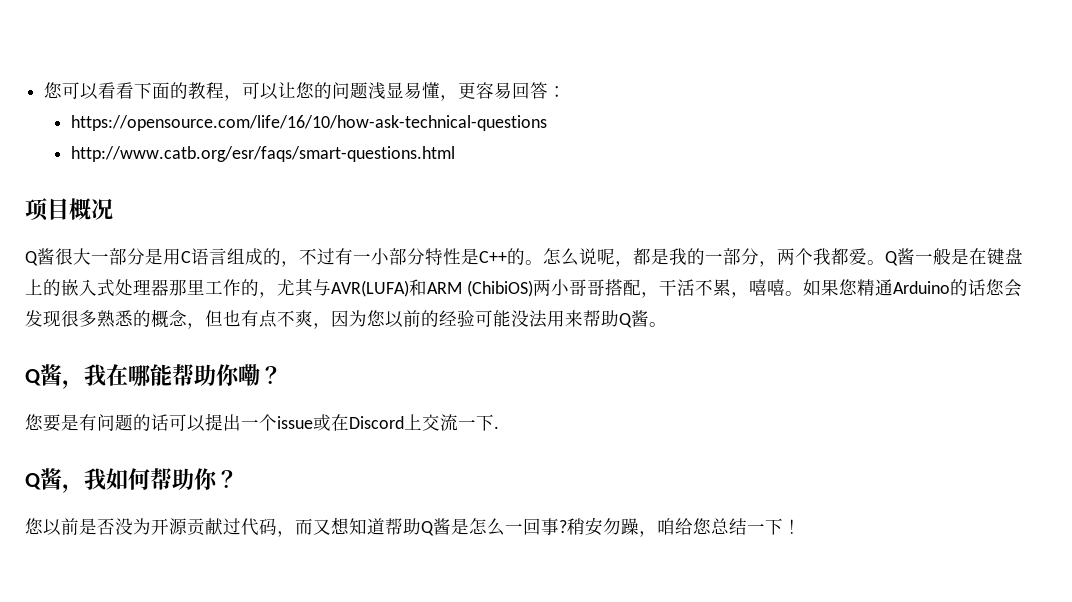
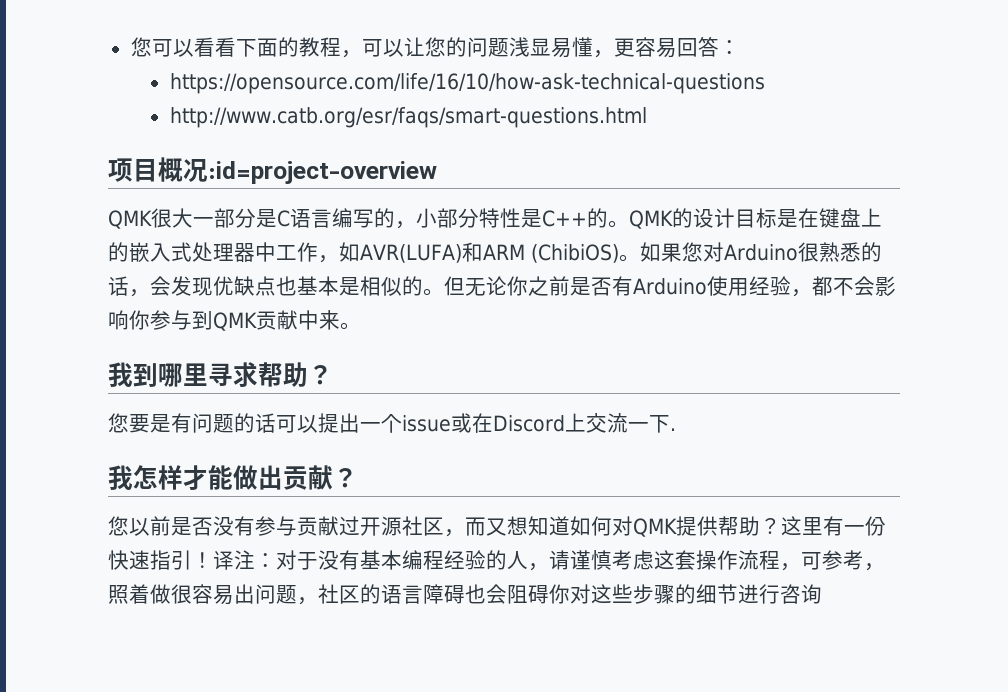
- 项目概况
- Q酱很大一部分是用C语言组成的，不过有一小部分特性是C++的。
+ 项目概况:id=project-overview
+ QMK很大一部分是C语言编写的，小部分特性是C++的。
- 怎么说呢，都是我的一部分，两个我都爱。Q酱一般是在键盘上的嵌入式处理器那里工作的，尤其与AVR(LUFA)和ARM (ChibiOS)两小哥哥搭配，干活不累，嘻嘻。如果您精通Arduino的话您会发现很多熟悉的概念，但也有点不爽，因为您以前的经验可能没法用来帮助Q酱。
- Q酱，我在哪能帮助你嘞？
+ QMK的设计目标是在键盘上的嵌入式处理器中工作，如AVR(LUFA)和ARM (ChibiOS)。如果您对Arduino很熟悉的话，会发现优缺点也基本是相似的。但无论你之前是否有Arduino使用经验，都不会影响你参与到QMK贡献中来。
+ 我到哪里寻求帮助？
- Q酱，我如何帮助你？
+ 我怎样才能做出贡献？
- 您以前是否没为开源贡献过代码，而又想知道帮助Q酱是怎么一回事?稍安勿躁，咱给您总结一下！
+ 您以前是否没有参与贡献过开源社区，而又想知道如何对QMK提供帮助？这里有一份快速指引！译注：对于没有基本编程经验的人，请谨慎考虑这套操作流程，可参考，照着做很容易出问题，社区的语言障碍也会阻碍你对这些步骤的细节进行咨询

